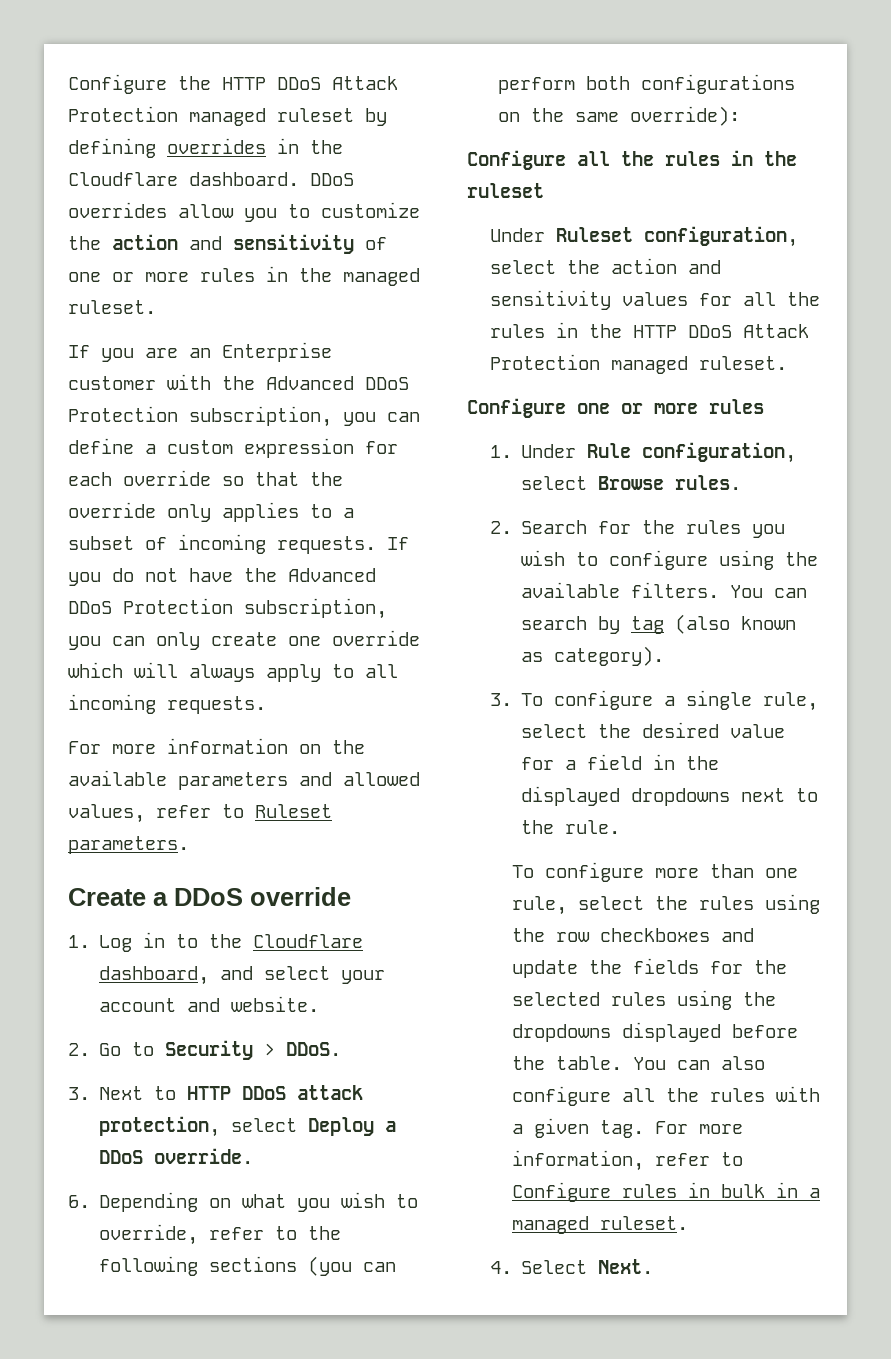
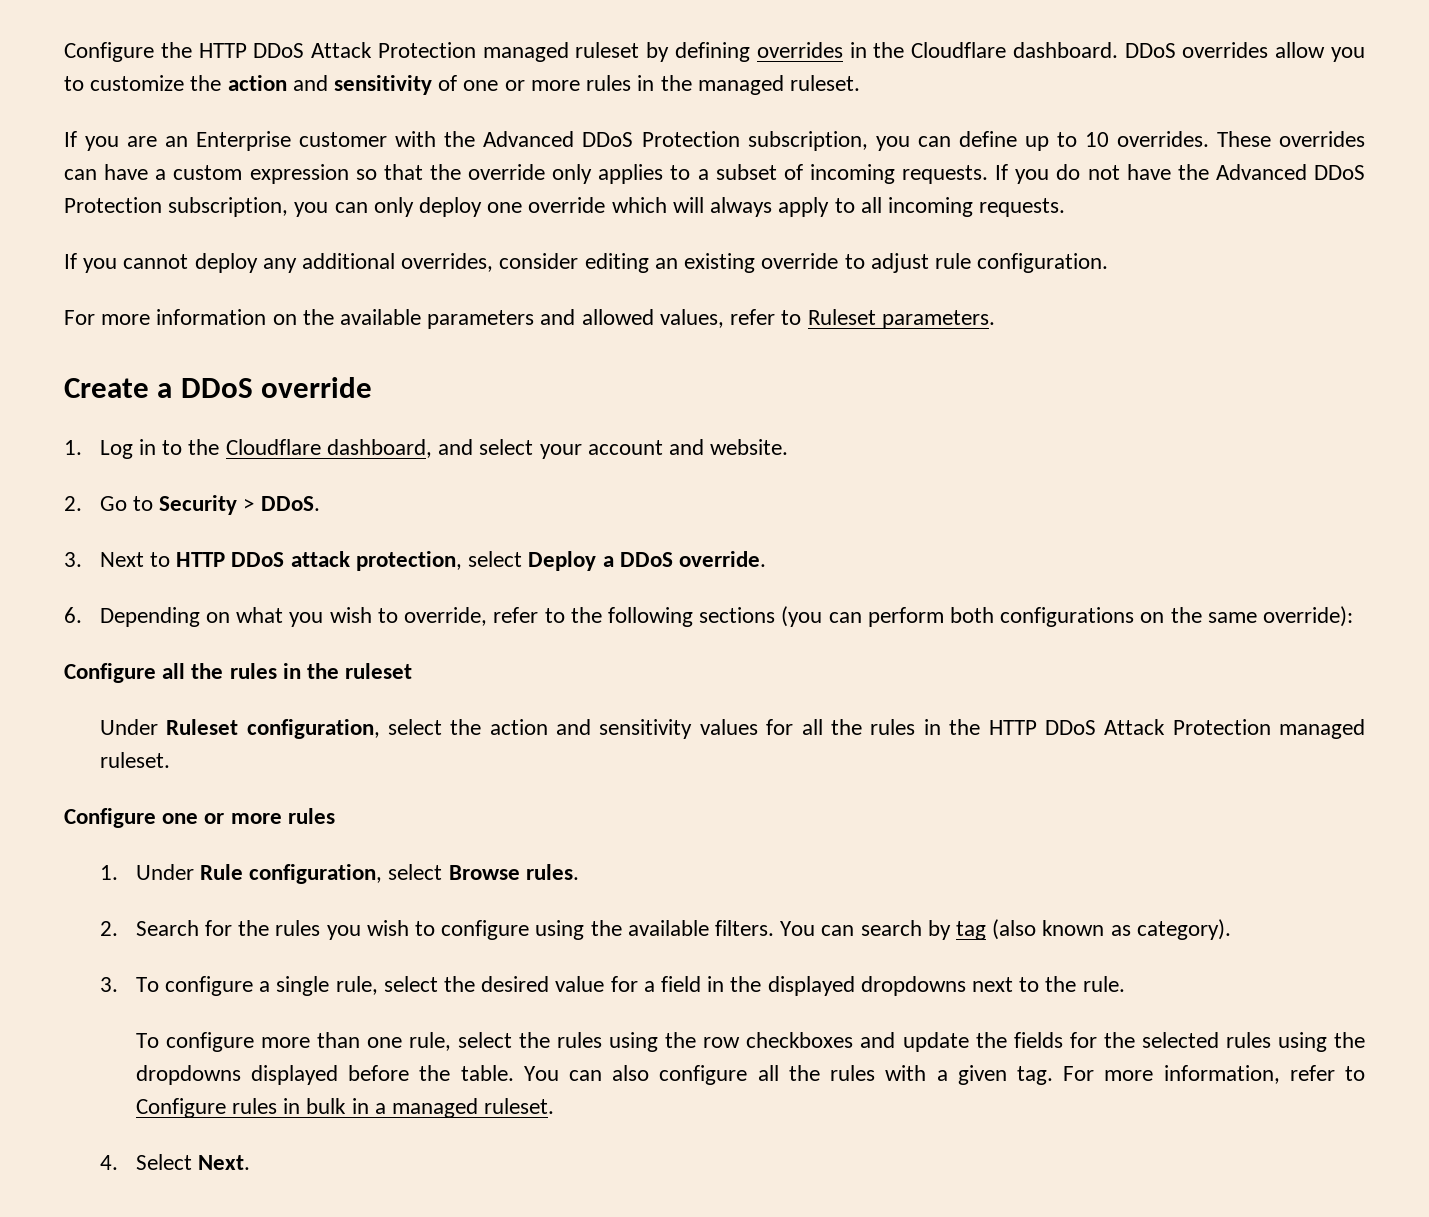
- If you are an Enterprise customer with the Advanced DDoS Protection subscription, you can define a custom expression for each override so that the override only applies to a subset of incoming requests.
+ If you are an Enterprise customer with the Advanced DDoS Protection subscription, you can define up to 10 overrides. These overrides can have a custom expression so that the override only applies to a subset of incoming requests.
- If you do not have the Advanced DDoS Protection subscription, you can only create one override which will always apply to all incoming requests.
+ If you do not have the Advanced DDoS Protection subscription, you can only deploy one override which will always apply to all incoming requests.
+ If you cannot deploy any additional overrides, consider editing an existing override to adjust rule configuration.

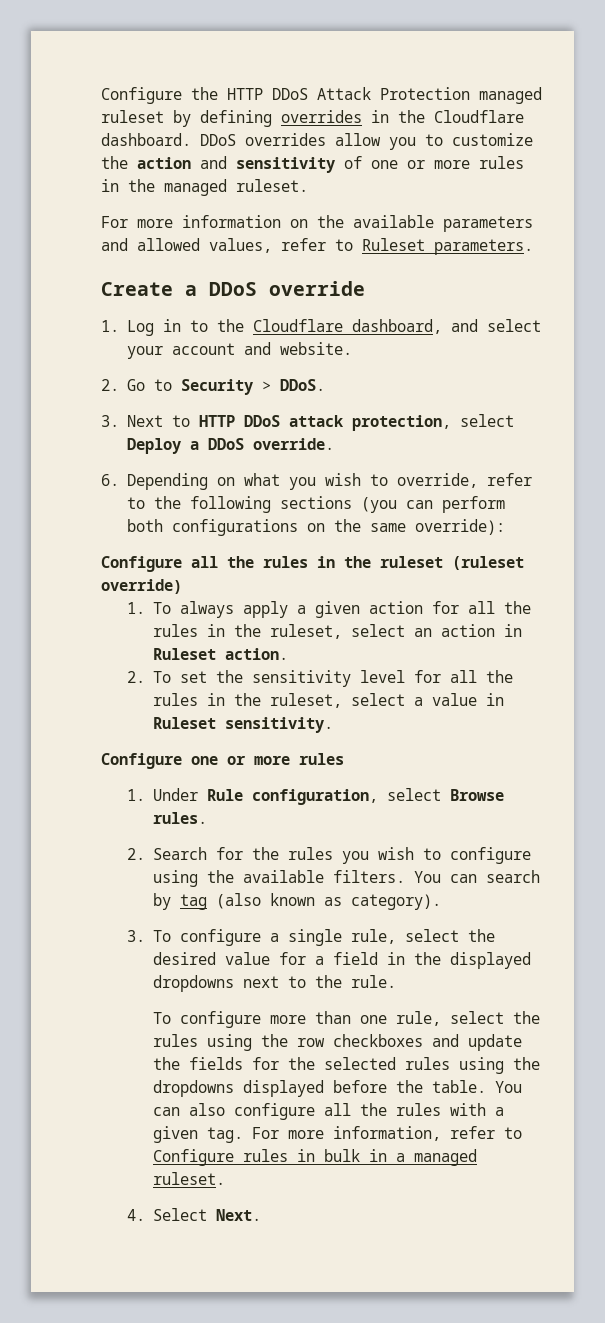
- If you are an Enterprise customer with the Advanced DDoS Protection subscription, you can define up to 10 overrides. These overrides can have a custom expression so that the override only applies to a subset of incoming requests. If you do not have the Advanced DDoS Protection subscription, you can only deploy one override which will always apply to all incoming requests.
- If you cannot deploy any additional overrides, consider editing an existing override to adjust rule configuration.
- Configure all the rules in the ruleset
- Under Ruleset configuration, select the action and sensitivity values for all the rules in the HTTP DDoS Attack Protection managed ruleset.
+ Configure all the rules in the ruleset (ruleset override)
+ 1. To always apply a given action for all the rules in the ruleset, select an action in Ruleset action.
+ 2. To set the sensitivity level for all the rules in the ruleset, select a value in Ruleset sensitivity.

